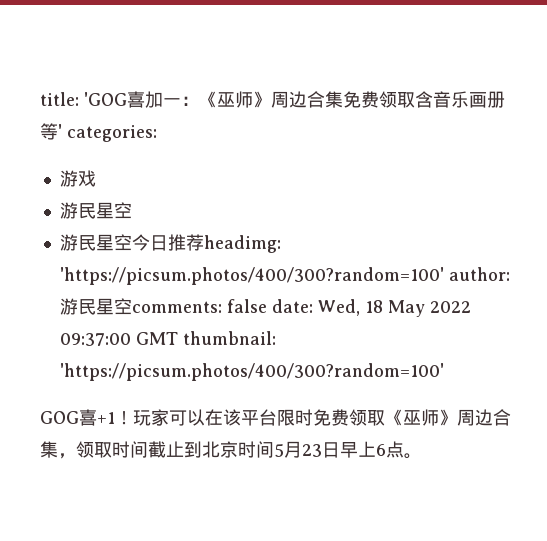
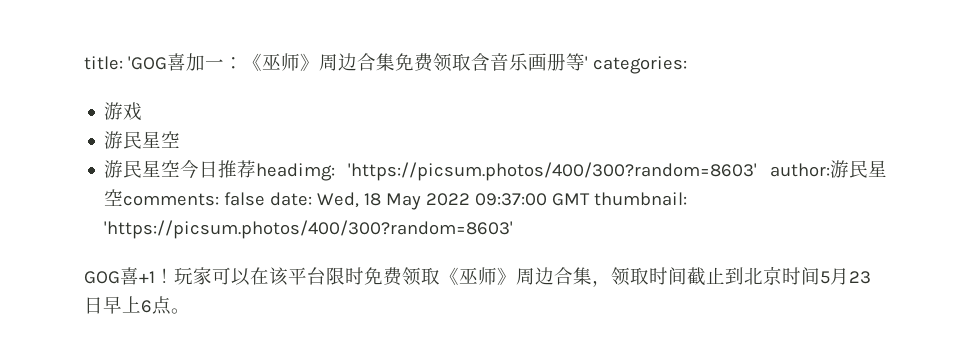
- 游民星空今日推荐headimg: 'https://picsum.photos/400/300?random=100' author:游民星空comments: false date: Wed, 18 May 2022 09:37:00 GMT thumbnail: 'https://picsum.photos/400/300?random=100'
+ 游民星空今日推荐headimg: 'https://picsum.photos/400/300?random=8603' author:游民星空comments: false date: Wed, 18 May 2022 09:37:00 GMT thumbnail: 'https://picsum.photos/400/300?random=8603'

